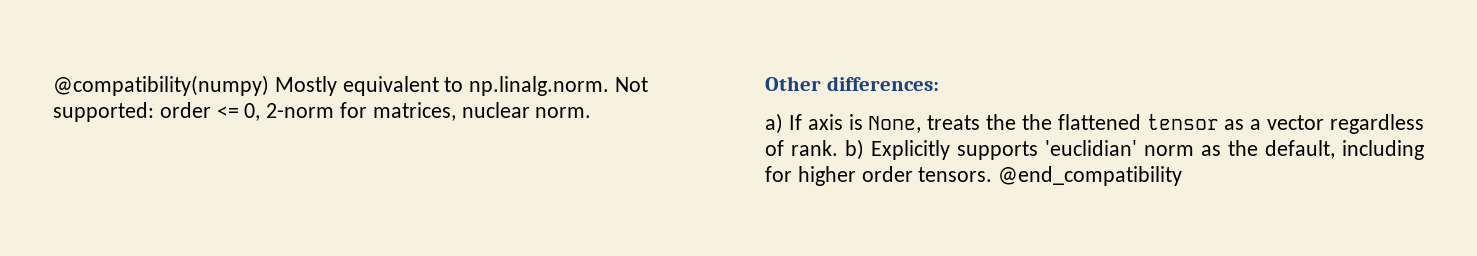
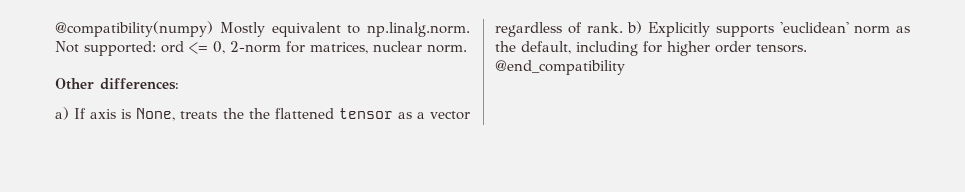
- @compatibility(numpy) Mostly equivalent to np.linalg.norm. Not supported: order <= 0, 2-norm for matrices, nuclear norm.
+ @compatibility(numpy) Mostly equivalent to np.linalg.norm. Not supported: ord <= 0, 2-norm for matrices, nuclear norm.
- a) If axis is None, treats the the flattened tensor as a vector regardless of rank. b) Explicitly supports 'euclidian' norm as the default, including for higher order tensors.
+ a) If axis is None, treats the the flattened tensor as a vector regardless of rank. b) Explicitly supports 'euclidean' norm as the default, including for higher order tensors.

